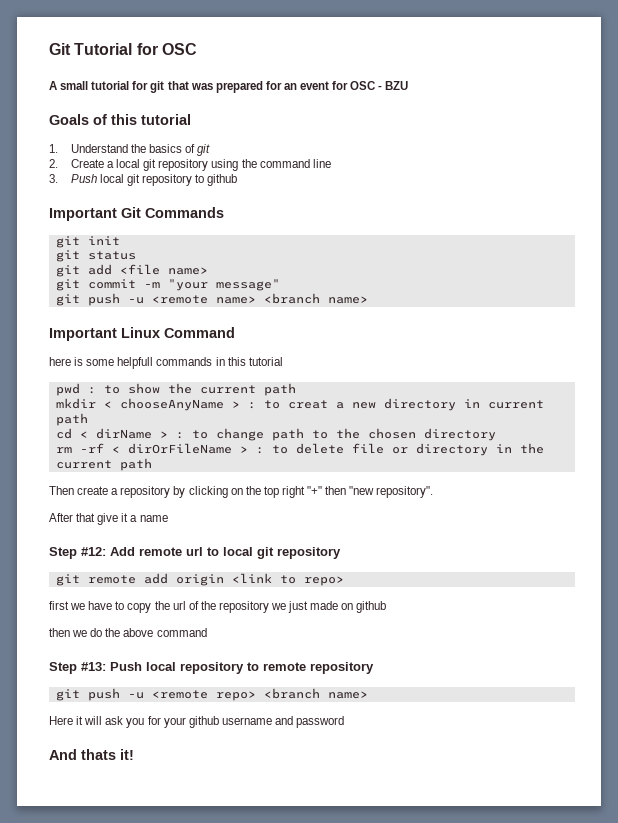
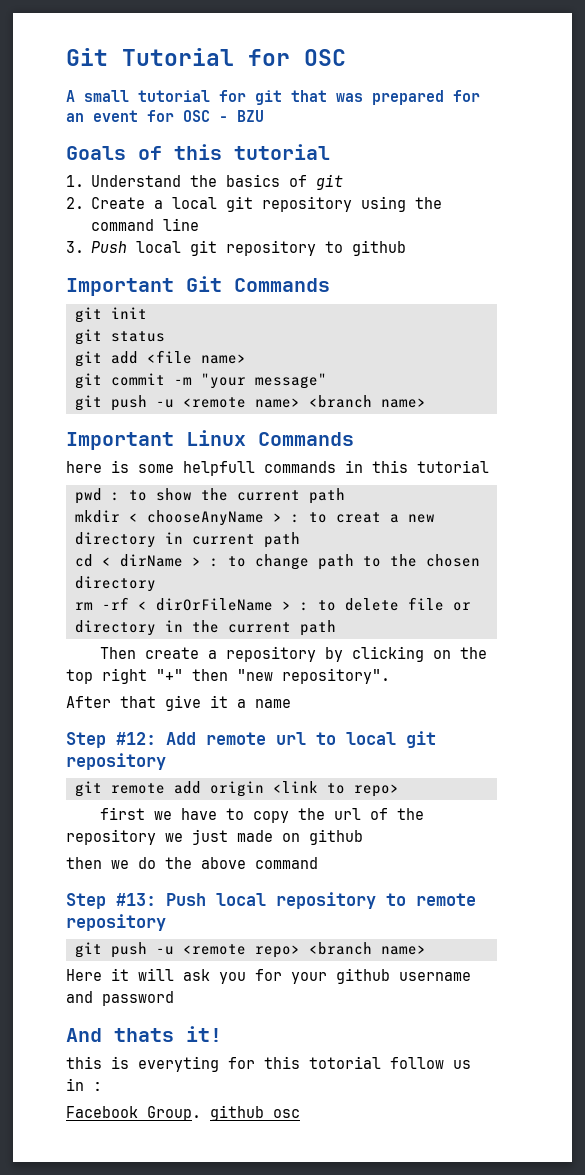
- Important Linux Command
+ Important Linux Commands
+ this is everyting for this totorial follow us in :
+ Facebook Group. github osc

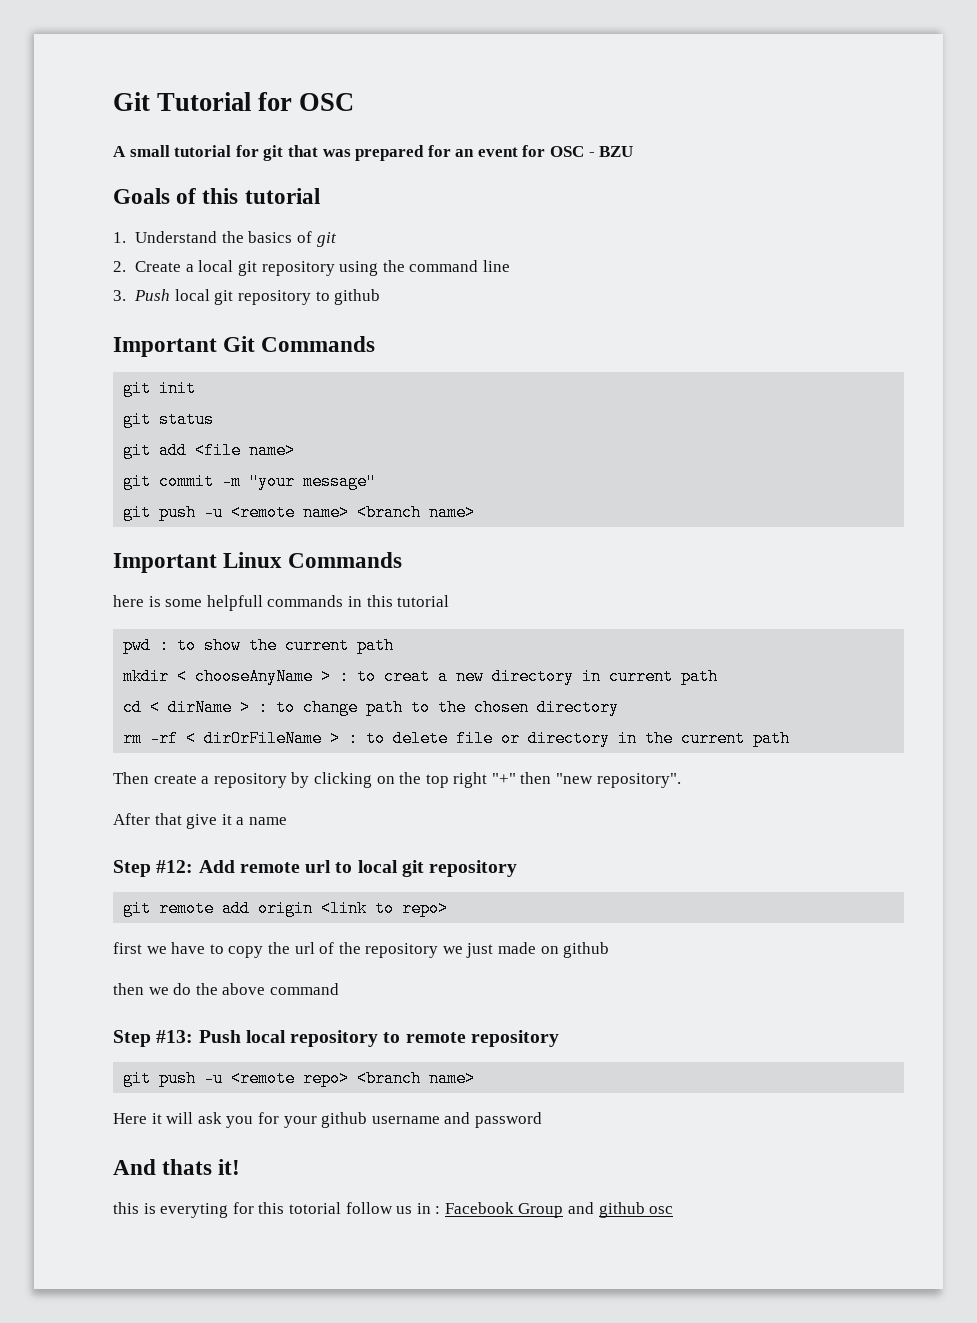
- this is everyting for this totorial follow us in :
- Facebook Group. github osc
+ this is everyting for this totorial follow us in : Facebook Group and github osc

